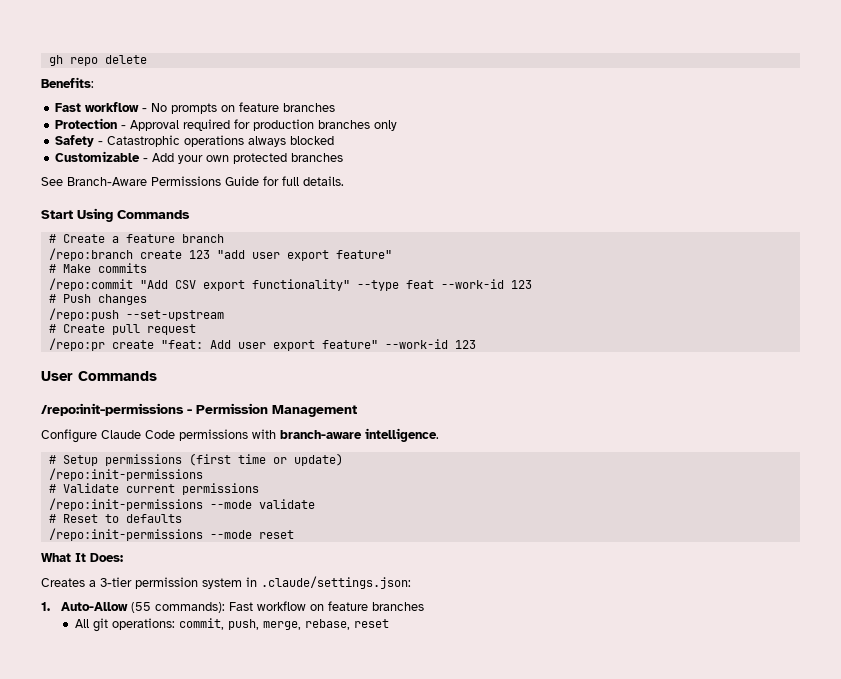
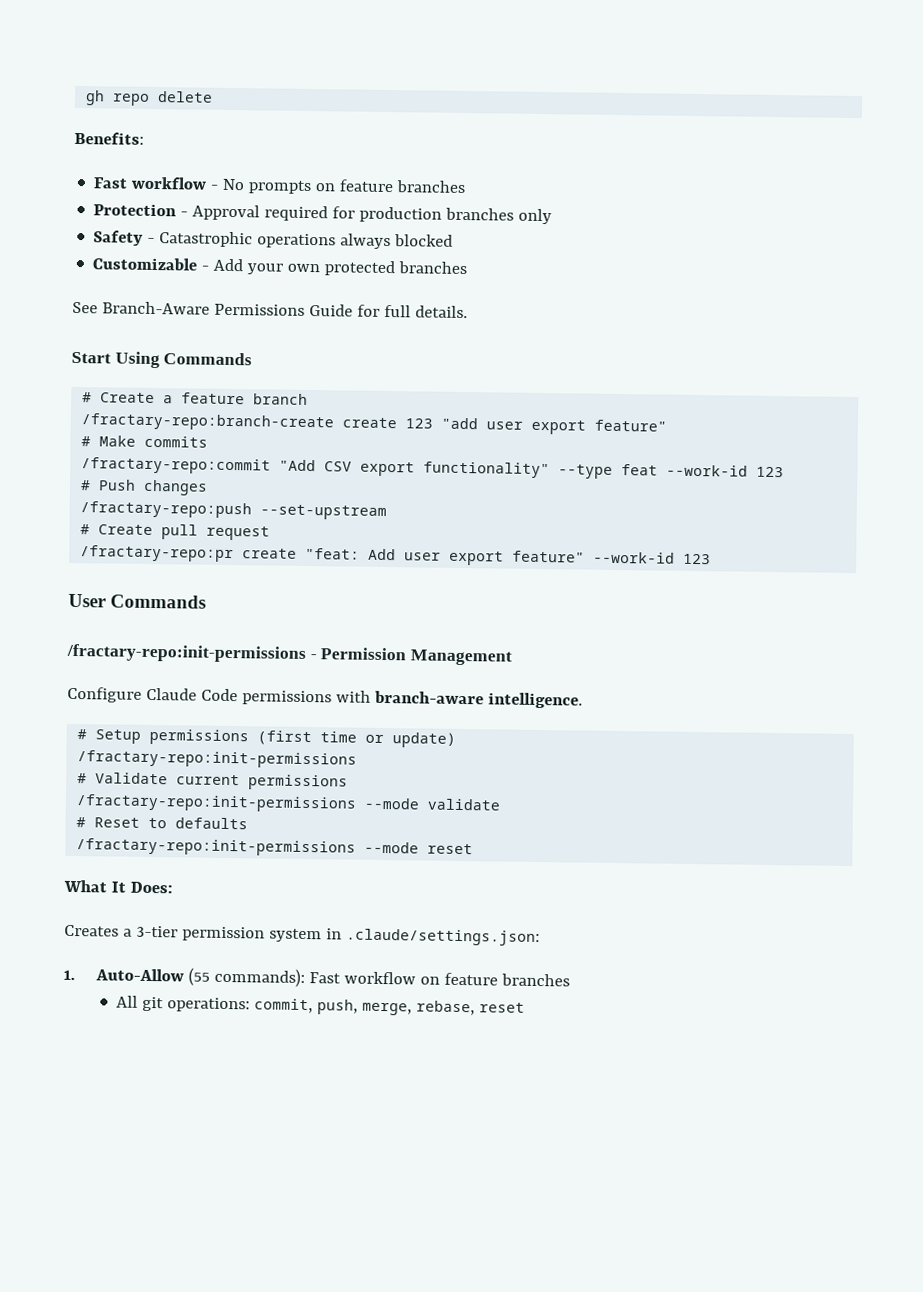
- /repo:branch create 123 "add user export feature"
+ /fractary-repo:branch-create create 123 "add user export feature"
- /repo:commit "Add CSV export functionality" --type feat --work-id 123
+ /fractary-repo:commit "Add CSV export functionality" --type feat --work-id 123
- /repo:push --set-upstream
+ /fractary-repo:push --set-upstream
- /repo:pr create "feat: Add user export feature" --work-id 123
+ /fractary-repo:pr create "feat: Add user export feature" --work-id 123
- /repo:init-permissions - Permission Management
+ /fractary-repo:init-permissions - Permission Management
  # Setup permissions (first time or update)
- /repo:init-permissions
+ /fractary-repo:init-permissions
- /repo:init-permissions --mode validate
+ /fractary-repo:init-permissions --mode validate
- /repo:init-permissions --mode reset
+ /fractary-repo:init-permissions --mode reset

